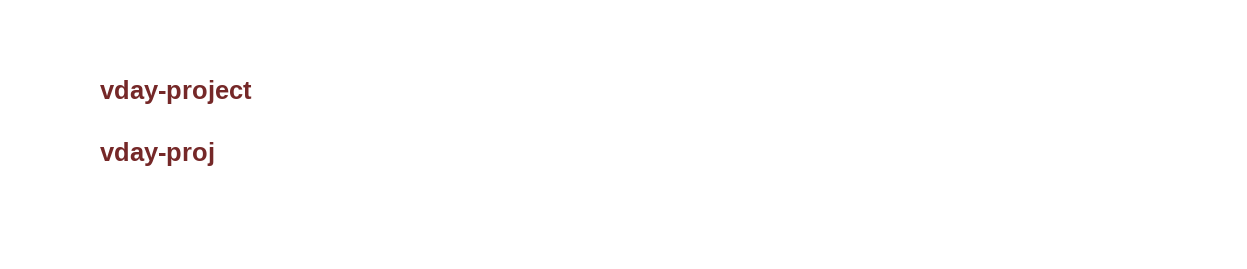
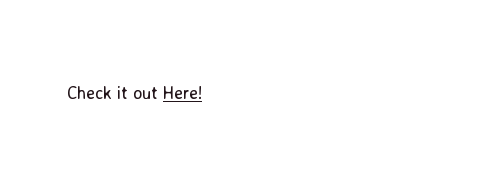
- vday-project
- vday-proj
+ Check it out Here!

